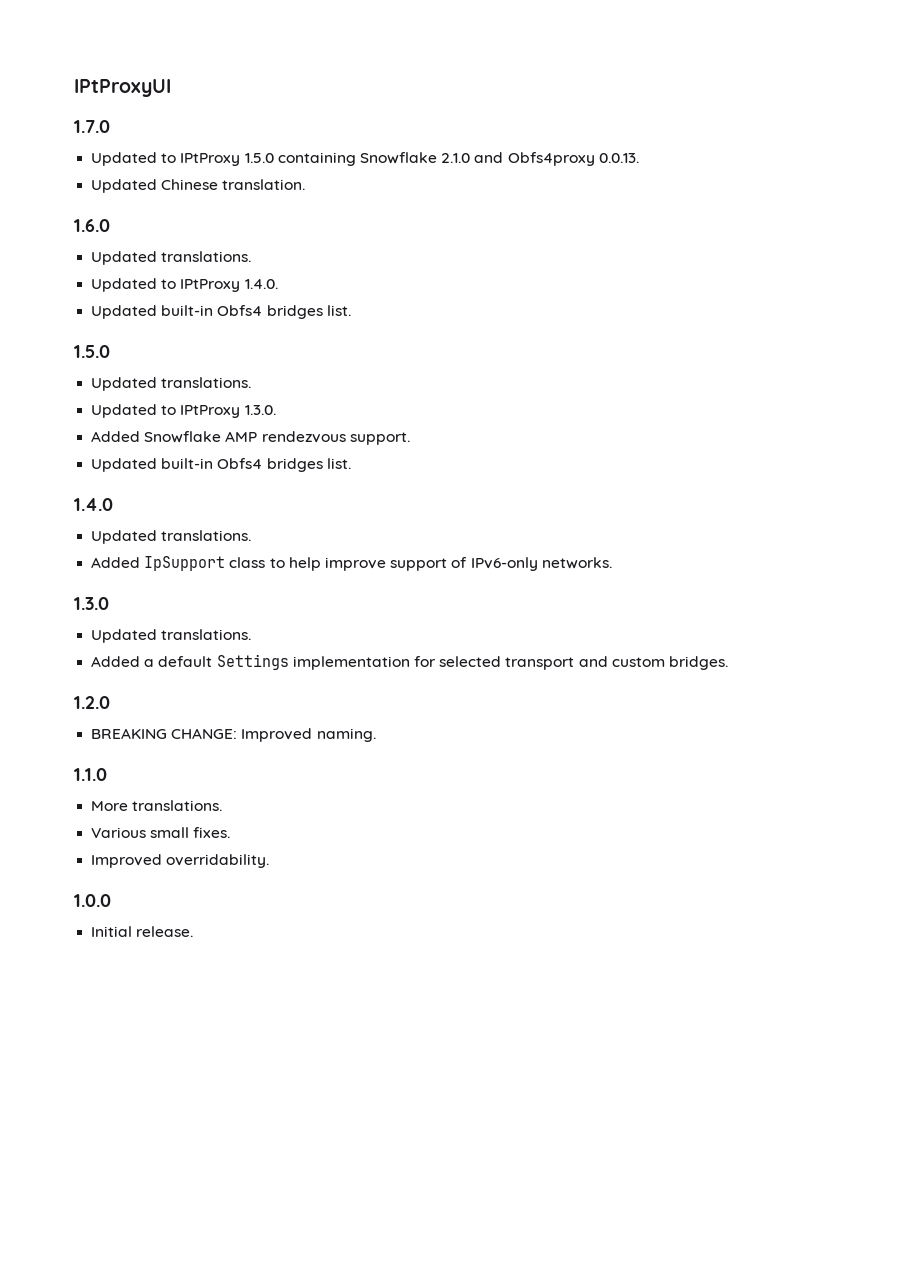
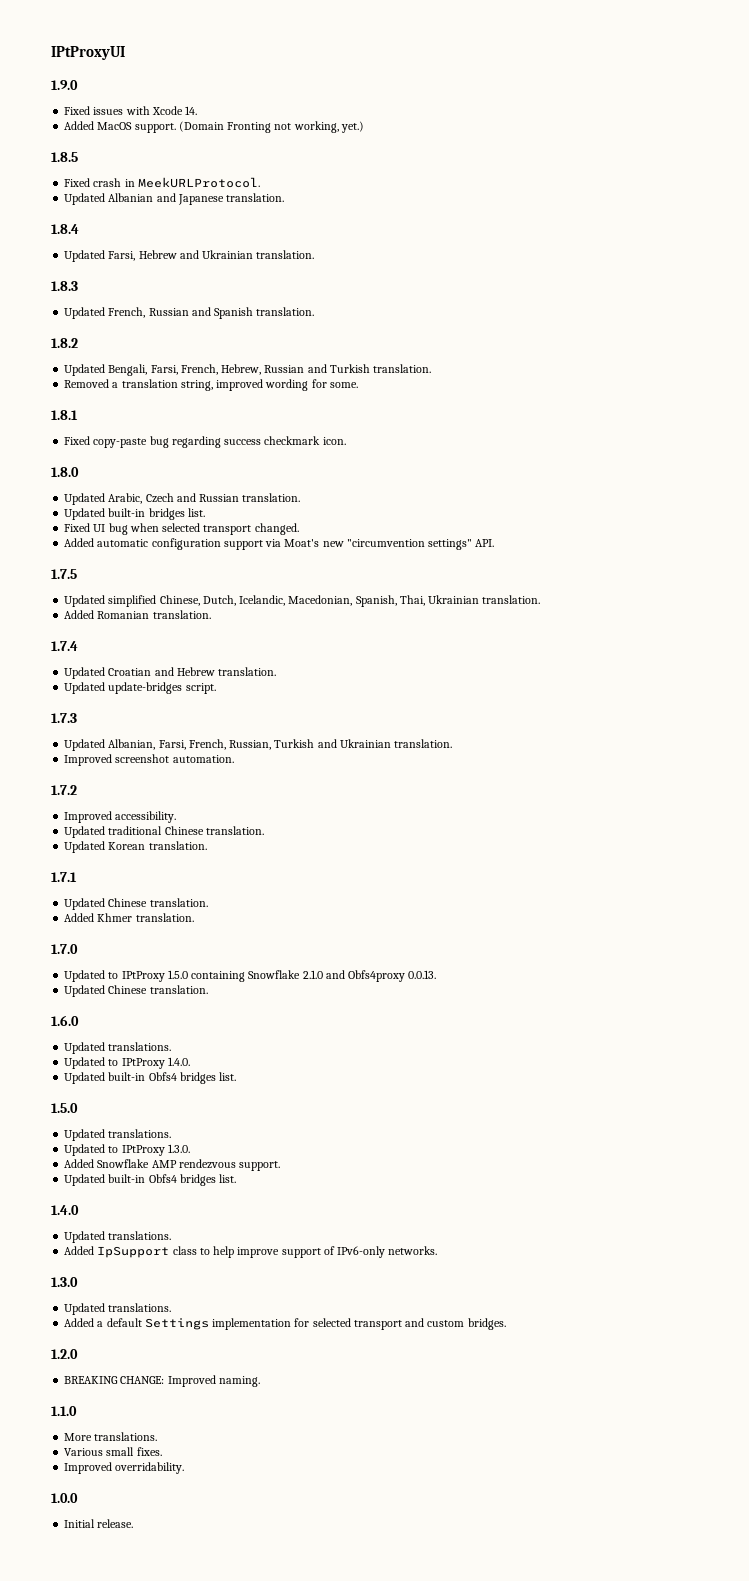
+ 1.9.0
+ Fixed issues with Xcode 14.
+ Added MacOS support. (Domain Fronting not working, yet.)
+ 1.8.5
+ Fixed crash in MeekURLProtocol.
+ Updated Albanian and Japanese translation.
+ 1.8.4
+ Updated Farsi, Hebrew and Ukrainian translation.
+ 1.8.3
+ Updated French, Russian and Spanish translation.
+ 1.8.2
+ Updated Bengali, Farsi, French, Hebrew, Russian and Turkish translation.
+ Removed a translation string, improved wording for some.
+ 1.8.1
+ Fixed copy-paste bug regarding success checkmark icon.
+ 1.8.0
+ Updated Arabic, Czech and Russian translation.
+ Updated built-in bridges list.
+ Fixed UI bug when selected transport changed.
+ Added automatic configuration support via Moat's new "circumvention settings" API.
+ 1.7.5
+ Updated simplified Chinese, Dutch, Icelandic, Macedonian, Spanish, Thai, Ukrainian translation.
+ Added Romanian translation.
+ 1.7.4
+ Updated Croatian and Hebrew translation.
+ Updated update-bridges script.
+ 1.7.3
+ Updated Albanian, Farsi, French, Russian, Turkish and Ukrainian translation.
+ Improved screenshot automation.
+ 1.7.2
+ Improved accessibility.
+ Updated traditional Chinese translation.
+ Updated Korean translation.
+ 1.7.1
+ Updated Chinese translation.
+ Added Khmer translation.

